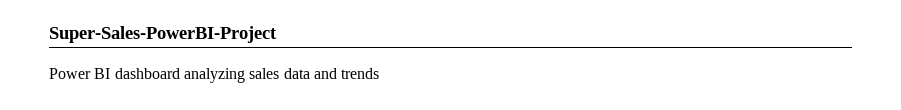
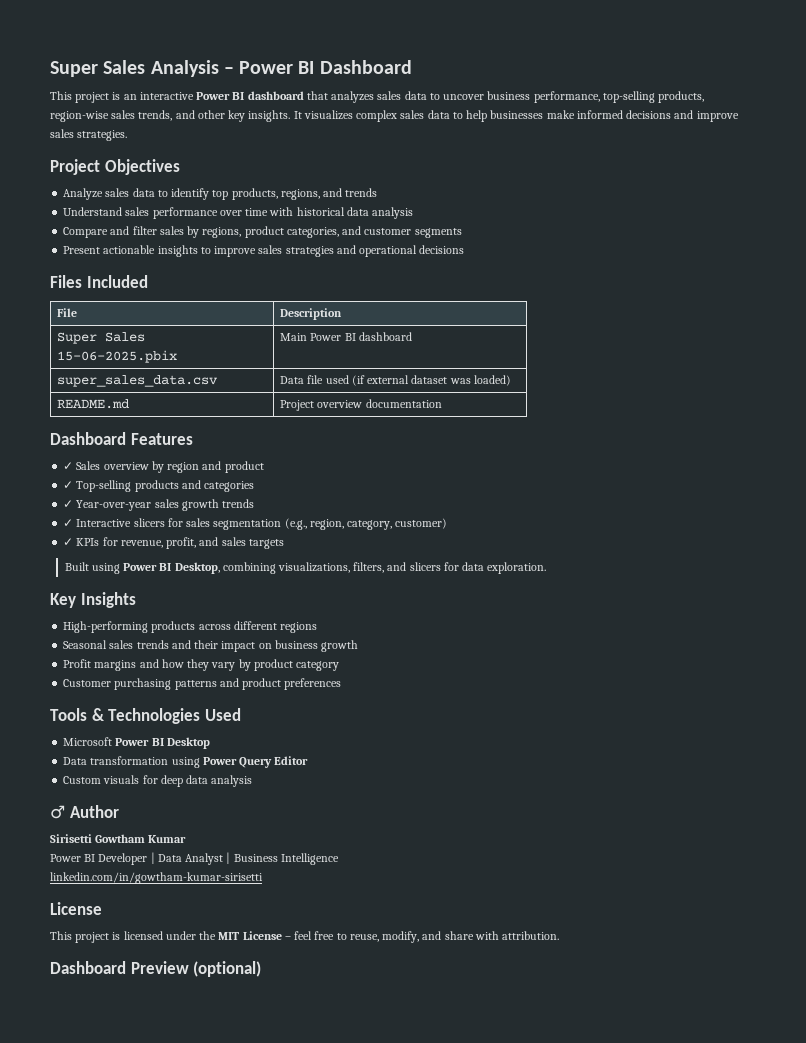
- Super-Sales-PowerBI-Project
- Power BI dashboard analyzing sales data and trends
+ Super Sales Analysis – Power BI Dashboard
+ This project is an interactive Power BI dashboard that analyzes sales data to uncover business performance, top-selling products, region-wise sales trends, and other key insights. It visualizes complex sales data to help businesses make informed decisions and improve sales strategies.
+ Project Objectives
+ Analyze sales data to identify top products, regions, and trends
+ Understand sales performance over time with historical data analysis
+ Compare and filter sales by regions, product categories, and customer segments
+ Present actionable insights to improve sales strategies and operational decisions
+ Files Included
+ File | Description
+ Super Sales 15-06-2025.pbix | Main Power BI dashboard
+ super_sales_data.csv | Data file used (if external dataset was loaded)
+ README.md | Project overview documentation
+ Dashboard Features
+ ✓ Sales overview by region and product
+ ✓ Top-selling products and categories
+ ✓ Year-over-year sales growth trends
+ ✓ Interactive slicers for sales segmentation (e.g., region, category, customer)
+ ✓ KPIs for revenue, profit, and sales targets
+ Built using Power BI Desktop, combining visualizations, filters, and slicers for data exploration.
+ Key Insights
+ High-performing products across different regions
+ Seasonal sales trends and their impact on business growth
+ Profit margins and how they vary by product category
+ Customer purchasing patterns and product preferences
+ Tools & Technologies Used
+ Microsoft Power BI Desktop
+ Data transformation using Power Query Editor
+ Custom visuals for deep data analysis
+ ♂ Author
+ Sirisetti Gowtham Kumar
+ Power BI Developer | Data Analyst | Business Intelligence
+ linkedin.com/in/gowtham-kumar-sirisetti
+ License
+ This project is licensed under the MIT License – feel free to reuse, modify, and share with attribution.
+ Dashboard Preview (optional)

